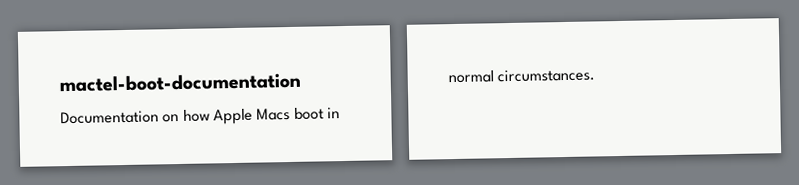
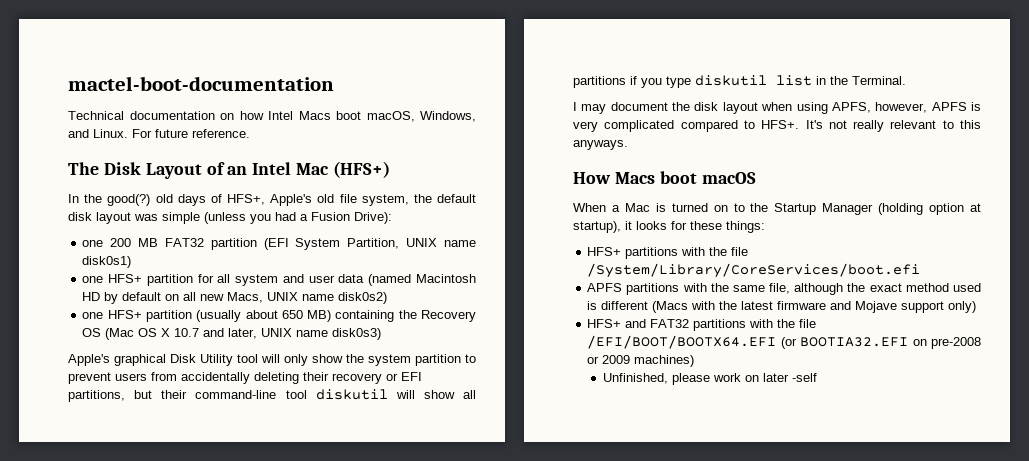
- Documentation on how Apple Macs boot in normal circumstances.
+ Technical documentation on how Intel Macs boot macOS, Windows, and Linux. For future reference.
+ The Disk Layout of an Intel Mac (HFS+)
+ In the good(?) old days of HFS+, Apple's old file system, the default disk layout was simple (unless you had a Fusion Drive):
+ one 200 MB FAT32 partition (EFI System Partition, UNIX name disk0s1)
+ one HFS+ partition for all system and user data (named Macintosh HD by default on all new Macs, UNIX name disk0s2)
+ one HFS+ partition (usually about 650 MB) containing the Recovery OS (Mac OS X 10.7 and later, UNIX name disk0s3)
+ Apple's graphical Disk Utility tool will only show the system partition to prevent users from accidentally deleting their recovery or EFI partitions, but their command-line tool diskutil will show all partitions if you type diskutil list in the Terminal.
+ I may document the disk layout when using APFS, however, APFS is very complicated compared to HFS+. It's not really relevant to this anyways.
+ How Macs boot macOS
+ When a Mac is turned on to the Startup Manager (holding option at startup), it looks for these things:
+ HFS+ partitions with the file /System/Library/CoreServices/boot.efi
+ APFS partitions with the same file, although the exact method used is different (Macs with the latest firmware and Mojave support only)
+ HFS+ and FAT32 partitions with the file /EFI/BOOT/BOOTX64.EFI (or BOOTIA32.EFI on pre-2008 or 2009 machines)
+ Unfinished, please work on later -self

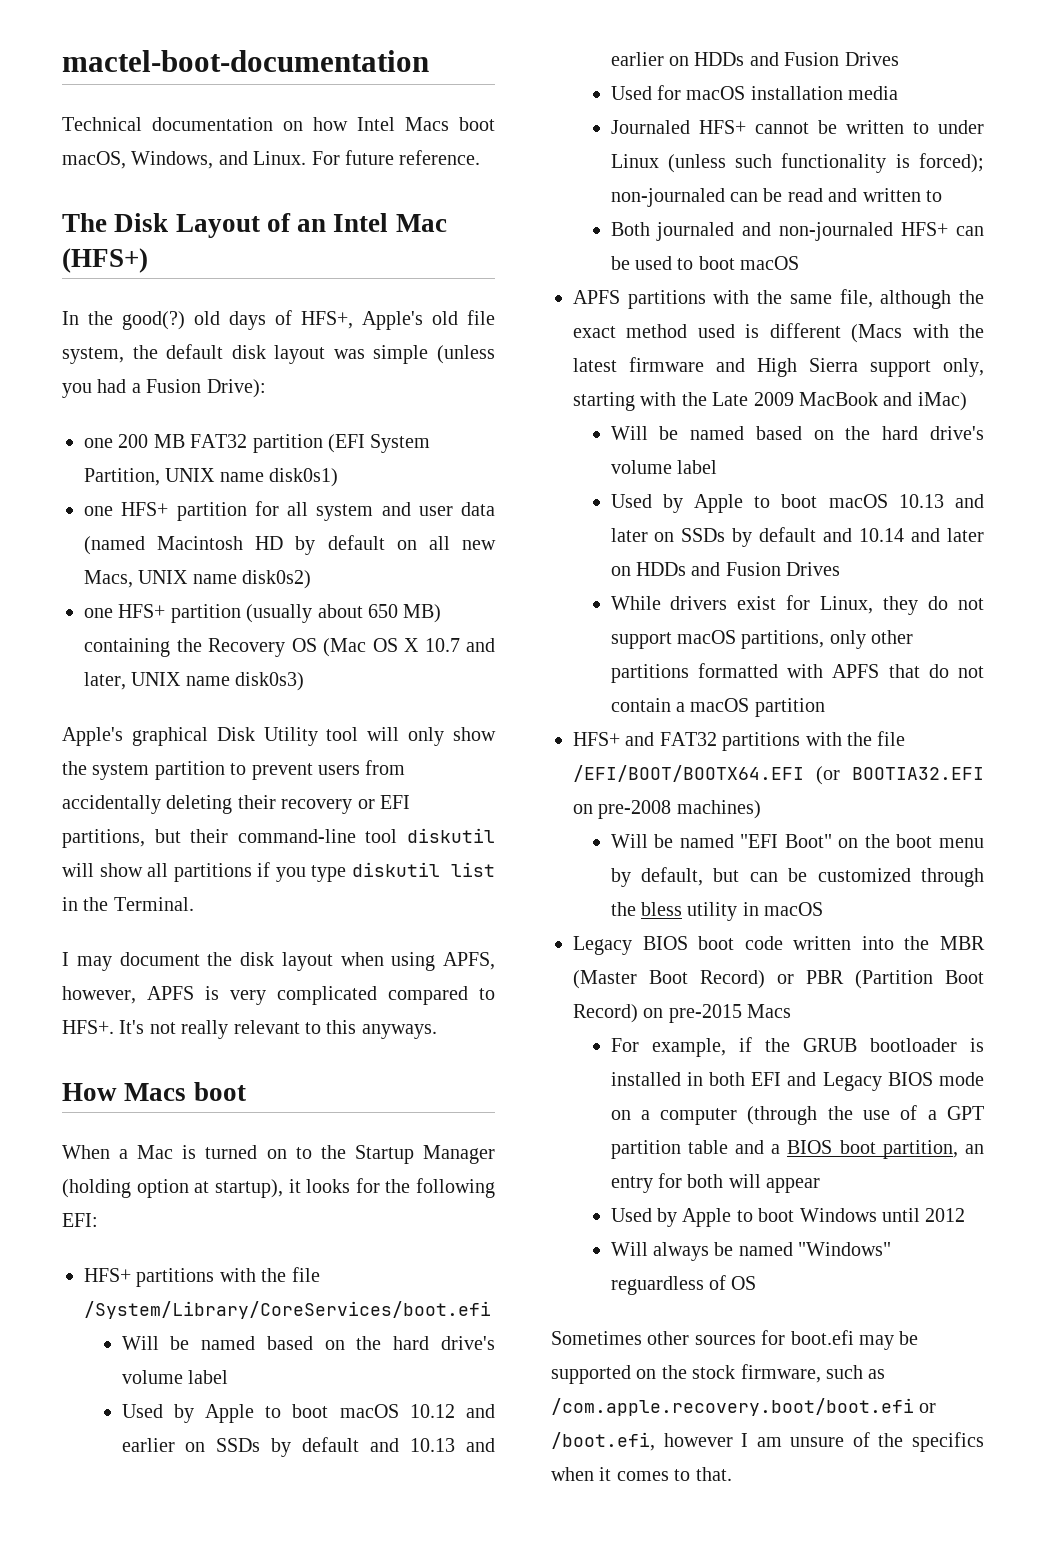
- How Macs boot macOS
+ How Macs boot
- When a Mac is turned on to the Startup Manager (holding option at startup), it looks for these things:
+ When a Mac is turned on to the Startup Manager (holding option at startup), it looks for the following EFI:
  HFS+ partitions with the file /System/Library/CoreServices/boot.efi
+ Will be named based on the hard drive's volume label
+ Used by Apple to boot macOS 10.12 and earlier on SSDs by default and 10.13 and earlier on HDDs and Fusion Drives
+ Used for macOS installation media
+ Journaled HFS+ cannot be written to under Linux (unless such functionality is forced); non-journaled can be read and written to
+ Both journaled and non-journaled HFS+ can be used to boot macOS
- APFS partitions with the same file, although the exact method used is different (Macs with the latest firmware and Mojave support only)
+ APFS partitions with the same file, although the exact method used is different (Macs with the latest firmware and High Sierra support only, starting with the Late 2009 MacBook and iMac)
+ Will be named based on the hard drive's volume label
+ Used by Apple to boot macOS 10.13 and later on SSDs by default and 10.14 and later on HDDs and Fusion Drives
+ While drivers exist for Linux, they do not support macOS partitions, only other partitions formatted with APFS that do not contain a macOS partition
- HFS+ and FAT32 partitions with the file /EFI/BOOT/BOOTX64.EFI (or BOOTIA32.EFI on pre-2008 or 2009 machines)
+ HFS+ and FAT32 partitions with the file /EFI/BOOT/BOOTX64.EFI (or BOOTIA32.EFI on pre-2008 machines)
- Unfinished, please work on later -self
+ Will be named "EFI Boot" on the boot menu by default, but can be customized through the bless utility in macOS
+ Legacy BIOS boot code written into the MBR (Master Boot Record) or PBR (Partition Boot Record) on pre-2015 Macs
+ For example, if the GRUB bootloader is installed in both EFI and Legacy BIOS mode on a computer (through the use of a GPT partition table and a BIOS boot partition, an entry for both will appear
+ Used by Apple to boot Windows until 2012
+ Will always be named "Windows" reguardless of OS
+ Sometimes other sources for boot.efi may be supported on the stock firmware, such as /com.apple.recovery.boot/boot.efi or /boot.efi, however I am unsure of the specifics when it comes to that.

